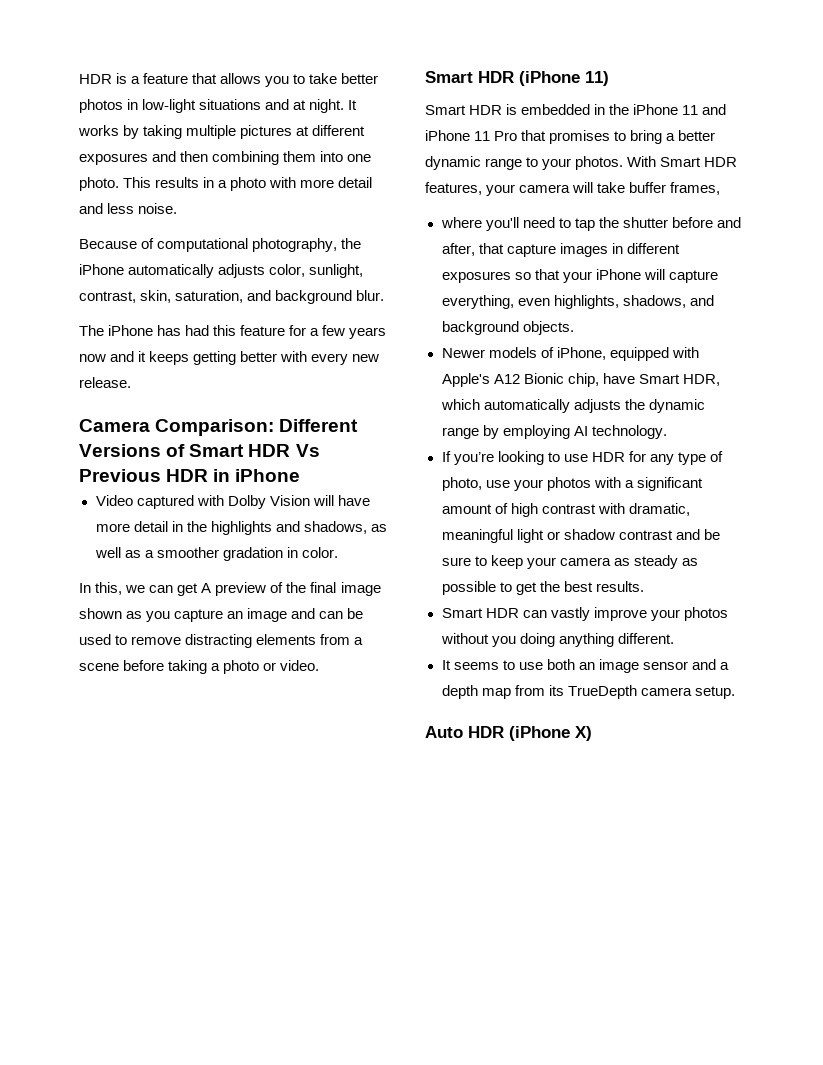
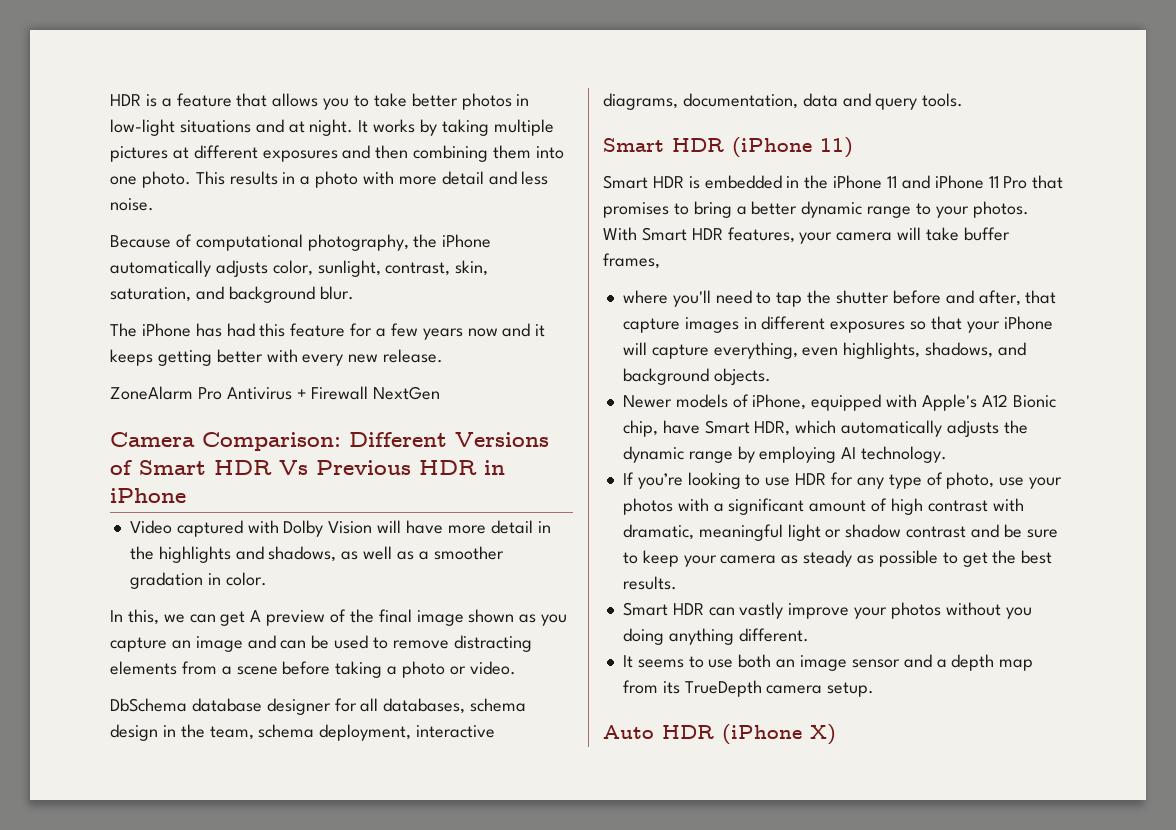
+ ZoneAlarm Pro Antivirus + Firewall NextGen
+ DbSchema database designer for all databases, schema design in the team, schema deployment, interactive diagrams, documentation, data and query tools.

